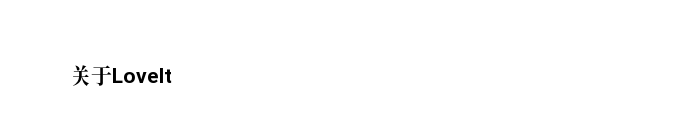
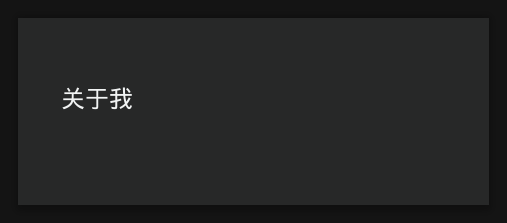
- 关于LoveIt
+ 关于我

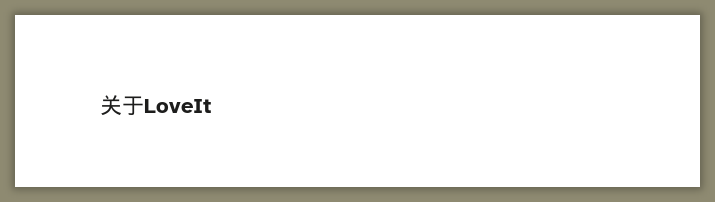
- 关于我
+ 关于LoveIt

